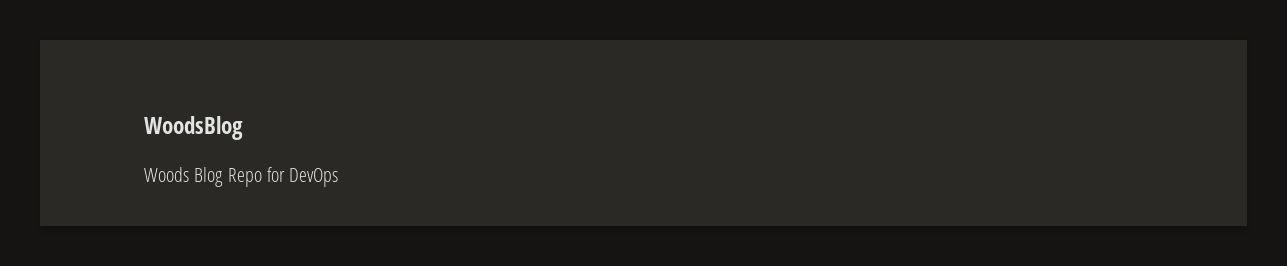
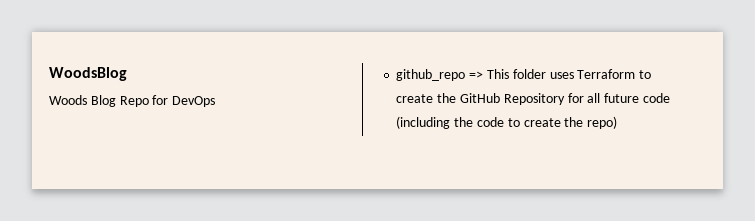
+ github_repo => This folder uses Terraform to create the GitHub Repository for all future code (including the code to create the repo)

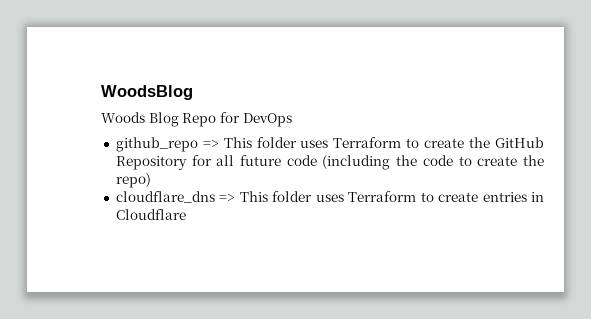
+ cloudflare_dns => This folder uses Terraform to create entries in Cloudflare

